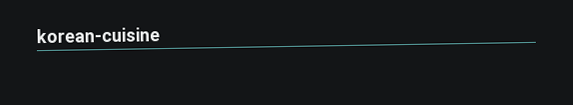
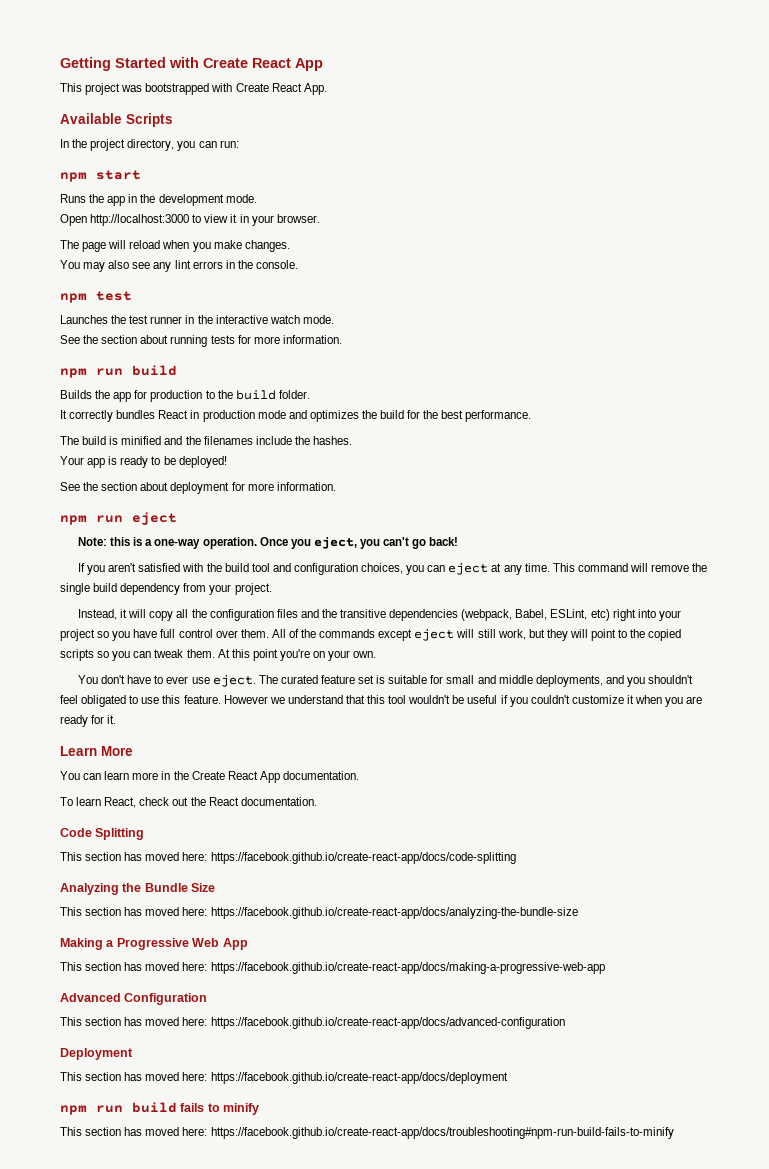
- korean-cuisine
+ Getting Started with Create React App
+ This project was bootstrapped with Create React App.
+ Available Scripts
+ In the project directory, you can run:
+ npm start
+ Runs the app in the development mode.
+ Open http://localhost:3000 to view it in your browser.
+ The page will reload when you make changes.
+ You may also see any lint errors in the console.
+ npm test
+ Launches the test runner in the interactive watch mode.
+ See the section about running tests for more information.
+ npm run build
+ Builds the app for production to the build folder.
+ It correctly bundles React in production mode and optimizes the build for the best performance.
+ The build is minified and the filenames include the hashes.
+ Your app is ready to be deployed!
+ See the section about deployment for more information.
+ npm run eject
+ Note: this is a one-way operation. Once you eject, you can't go back!
+ If you aren't satisfied with the build tool and configuration choices, you can eject at any time. This command will remove the single build dependency from your project.
+ Instead, it will copy all the configuration files and the transitive dependencies (webpack, Babel, ESLint, etc) right into your project so you have full control over them. All of the commands except eject will still work, but they will point to the copied scripts so you can tweak them. At this point you're on your own.
+ You don't have to ever use eject. The curated feature set is suitable for small and middle deployments, and you shouldn't feel obligated to use this feature. However we understand that this tool wouldn't be useful if you couldn't customize it when you are ready for it.
+ Learn More
+ You can learn more in the Create React App documentation.
+ To learn React, check out the React documentation.
+ Code Splitting
+ This section has moved here: https://facebook.github.io/create-react-app/docs/code-splitting
+ Analyzing the Bundle Size
+ This section has moved here: https://facebook.github.io/create-react-app/docs/analyzing-the-bundle-size
+ Making a Progressive Web App
+ This section has moved here: https://facebook.github.io/create-react-app/docs/making-a-progressive-web-app
+ Advanced Configuration
+ This section has moved here: https://facebook.github.io/create-react-app/docs/advanced-configuration
+ Deployment
+ This section has moved here: https://facebook.github.io/create-react-app/docs/deployment
+ npm run build fails to minify
+ This section has moved here: https://facebook.github.io/create-react-app/docs/troubleshooting#npm-run-build-fails-to-minify

